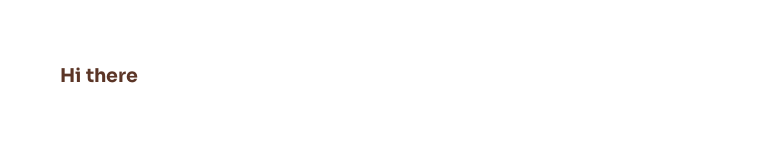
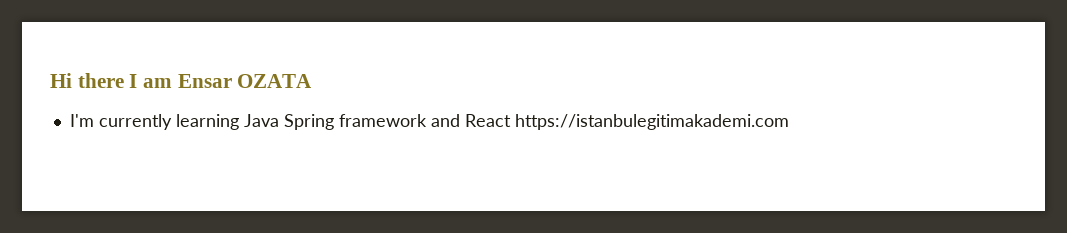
- Hi there
+ Hi there I am Ensar OZATA
+ I'm currently learning Java Spring framework and React https://istanbulegitimakademi.com

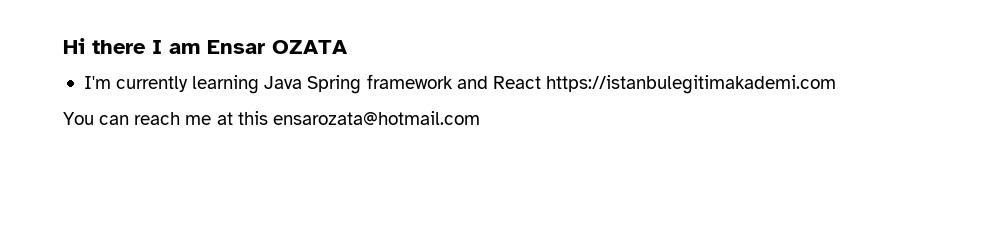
+ You can reach me at this ensarozata@hotmail.com

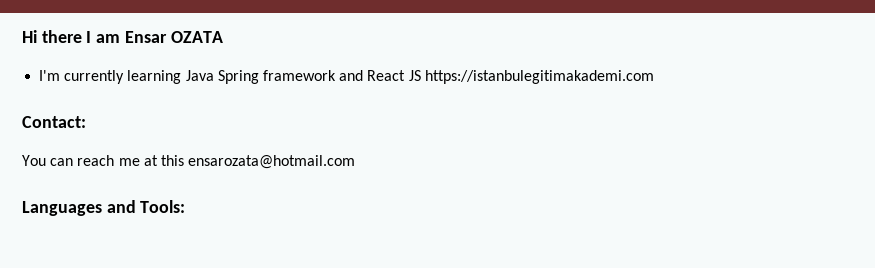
- I'm currently learning Java Spring framework and React https://istanbulegitimakademi.com
+ I'm currently learning Java Spring framework and React JS https://istanbulegitimakademi.com
+ Contact:
+ Languages and Tools:

